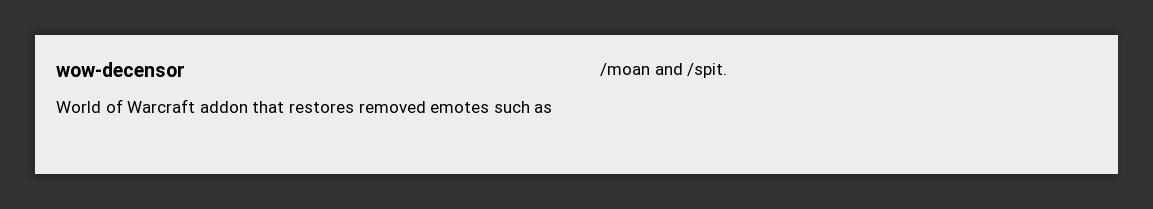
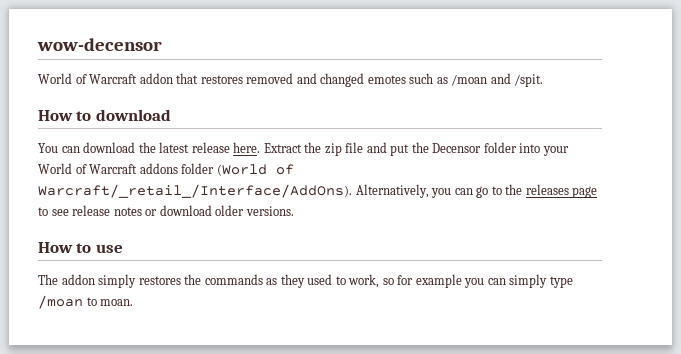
- World of Warcraft addon that restores removed emotes such as /moan and /spit.
+ World of Warcraft addon that restores removed and changed emotes such as /moan and /spit.
+ How to download
+ You can download the latest release here. Extract the zip file and put the Decensor folder into your World of Warcraft addons folder (World of Warcraft/_retail_/Interface/AddOns). Alternatively, you can go to the releases page to see release notes or download older versions.
+ How to use
+ The addon simply restores the commands as they used to work, so for example you can simply type /moan to moan.

